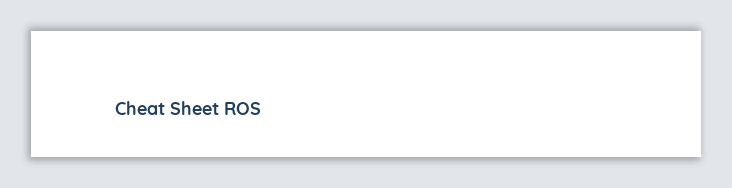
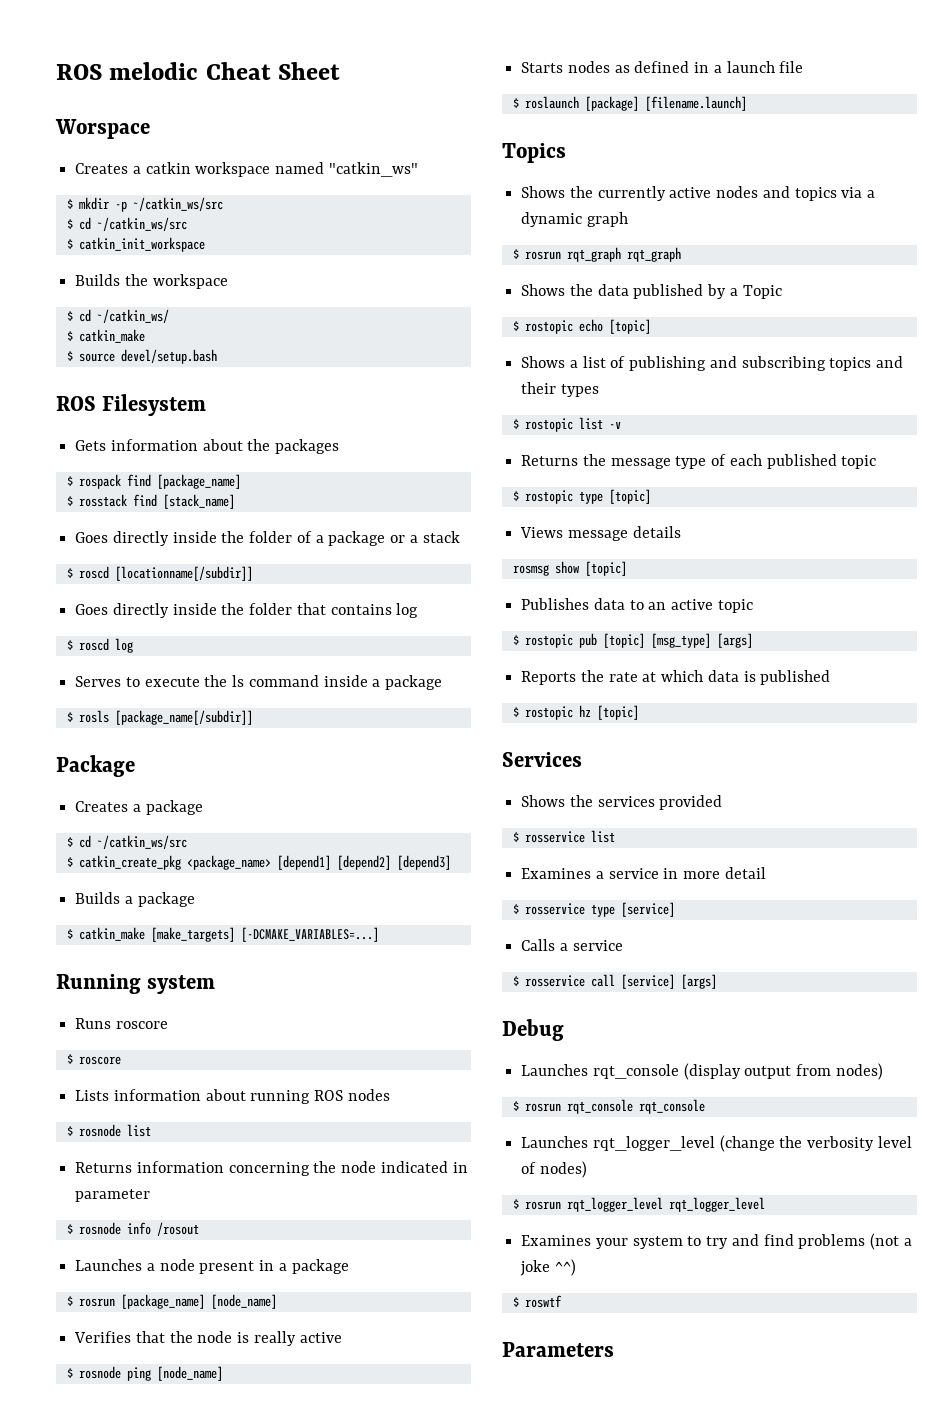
- Cheat Sheet ROS
+ ROS melodic Cheat Sheet
+ Worspace
+ Creates a catkin workspace named "catkin_ws"
+ $ mkdir -p ~/catkin_ws/src
+ $ cd ~/catkin_ws/src
+ $ catkin_init_workspace
+ Builds the workspace
+ $ cd ~/catkin_ws/
+ $ catkin_make
+ $ source devel/setup.bash
+ ROS Filesystem
+ Gets information about the packages
+ $ rospack find [package_name]
+ $ rosstack find [stack_name]
+ Goes directly inside the folder of a package or a stack
+ $ roscd [locationname[/subdir]]
+ Goes directly inside the folder that contains log
+ $ roscd log
+ Serves to execute the ls command inside a package
+ $ rosls [package_name[/subdir]]
+ Package
+ Creates a package
+ $ cd ~/catkin_ws/src
+ $ catkin_create_pkg <package_name> [depend1] [depend2] [depend3]
+ Builds a package
+ $ catkin_make [make_targets] [-DCMAKE_VARIABLES=...]
+ Running system
+ Runs roscore
+ $ roscore
+ Lists information about running ROS nodes
+ $ rosnode list
+ Returns information concerning the node indicated in parameter
+ $ rosnode info /rosout
+ Launches a node present in a package
+ $ rosrun [package_name] [node_name]
+ Verifies that the node is really active
+ $ rosnode ping [node_name]
+ Starts nodes as defined in a launch file
+ $ roslaunch [package] [filename.launch]
+ Topics
+ Shows the currently active nodes and topics via a dynamic graph
+ $ rosrun rqt_graph rqt_graph
+ Shows the data published by a Topic
+ $ rostopic echo [topic]
+ Shows a list of publishing and subscribing topics and their types
+ $ rostopic list -v
+ Returns the message type of each published topic
+ $ rostopic type [topic]
+ Views message details
+ rosmsg show [topic]
+ Publishes data to an active topic
+ $ rostopic pub [topic] [msg_type] [args]
+ Reports the rate at which data is published
+ $ rostopic hz [topic]
+ Services
+ Shows the services provided
+ $ rosservice list
+ Examines a service in more detail
+ $ rosservice type [service]
+ Calls a service
+ $ rosservice call [service] [args]
+ Debug
+ Launches rqt_console (display output from nodes)
+ $ rosrun rqt_console rqt_console
+ Launches rqt_logger_level (change the verbosity level of nodes)
+ $ rosrun rqt_logger_level rqt_logger_level
+ Examines your system to try and find problems (not a joke ^^)
+ $ roswtf
+ Parameters

